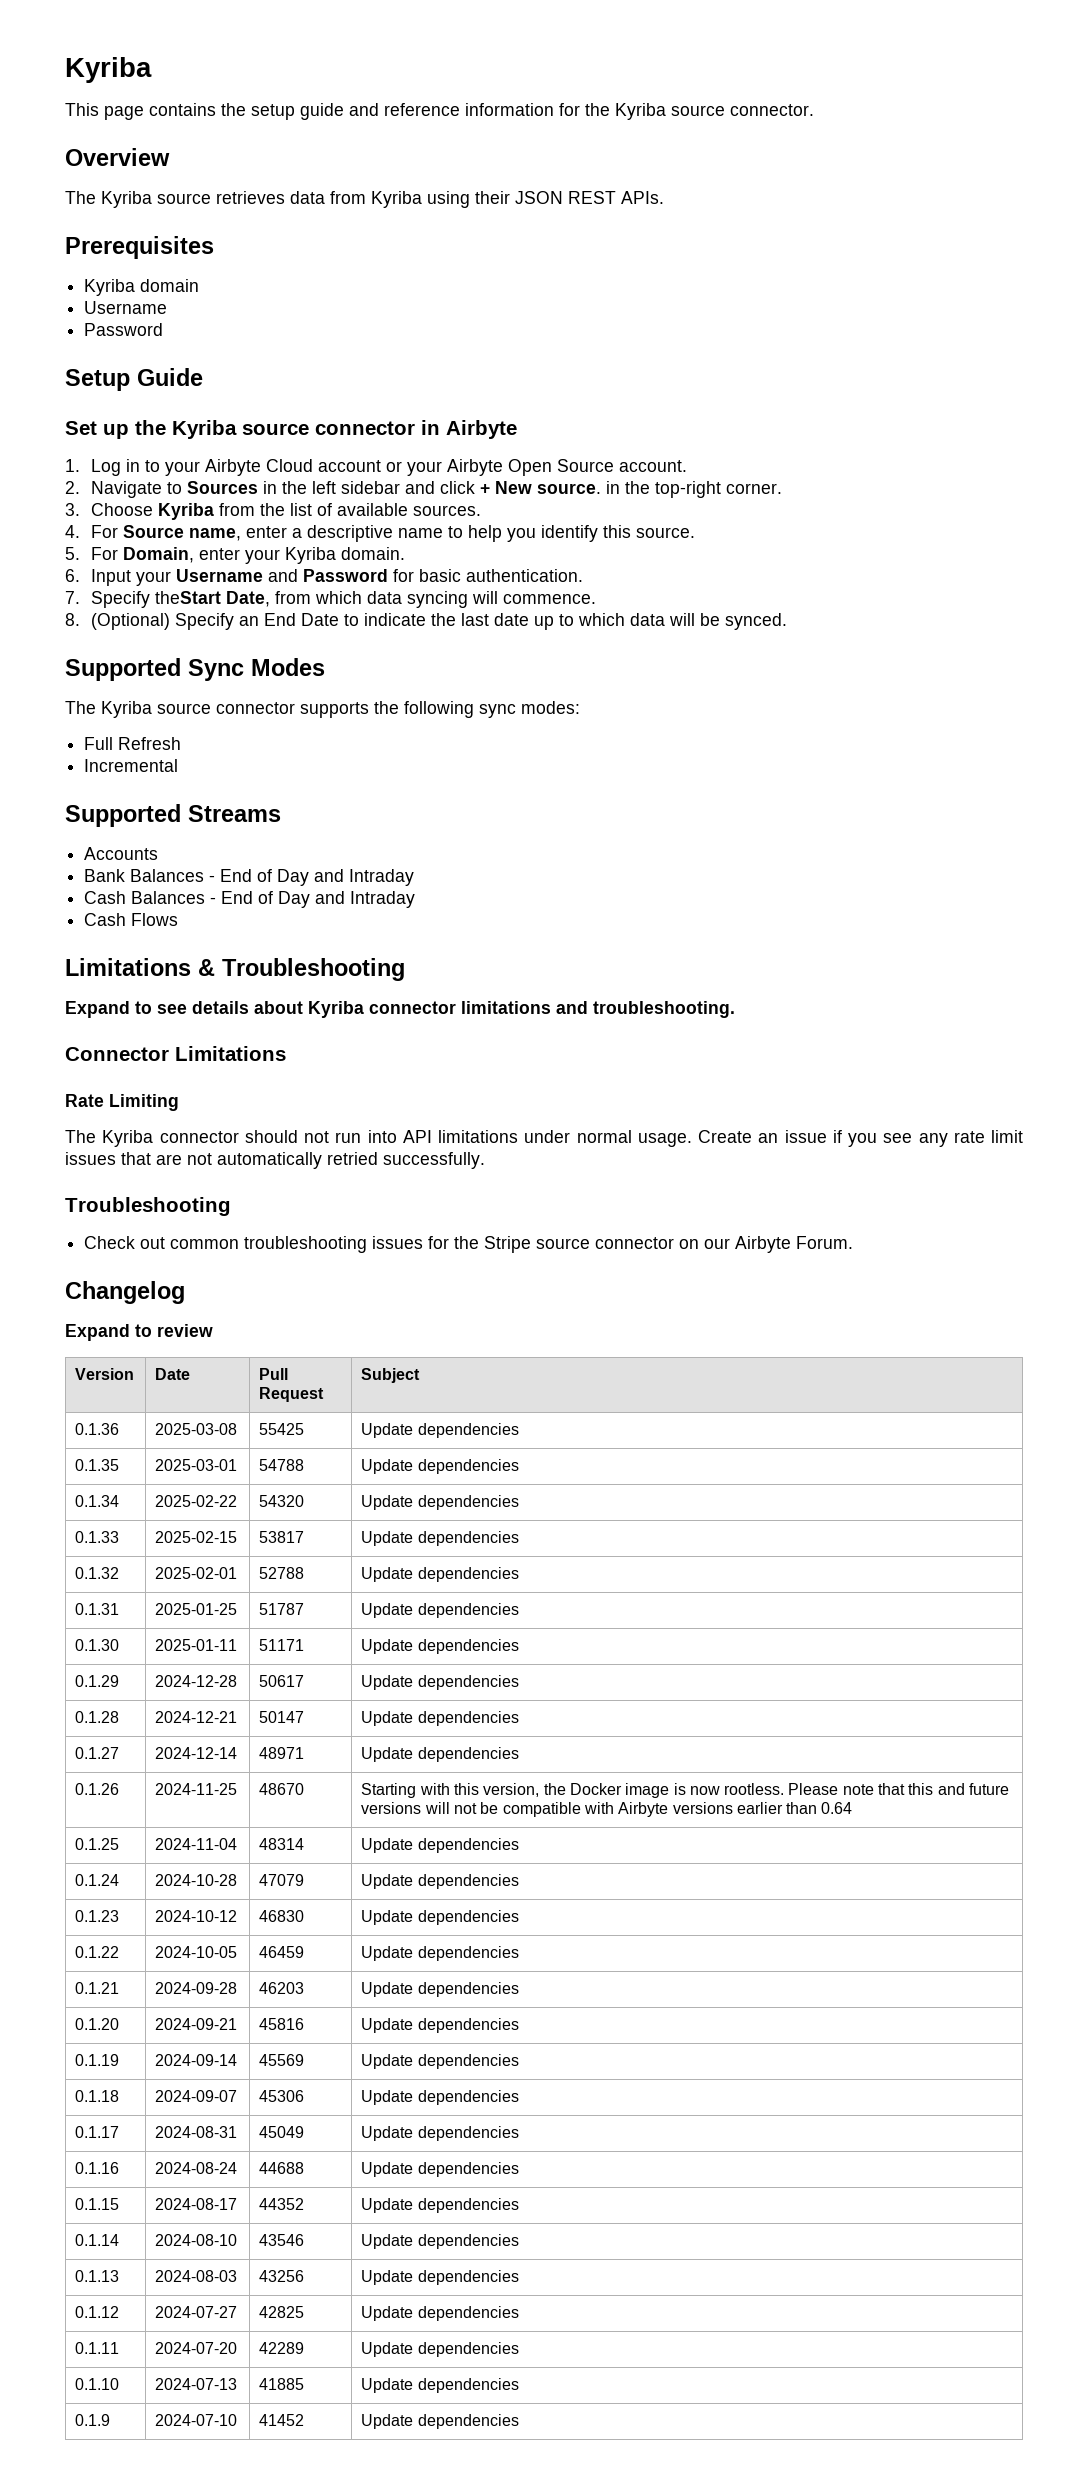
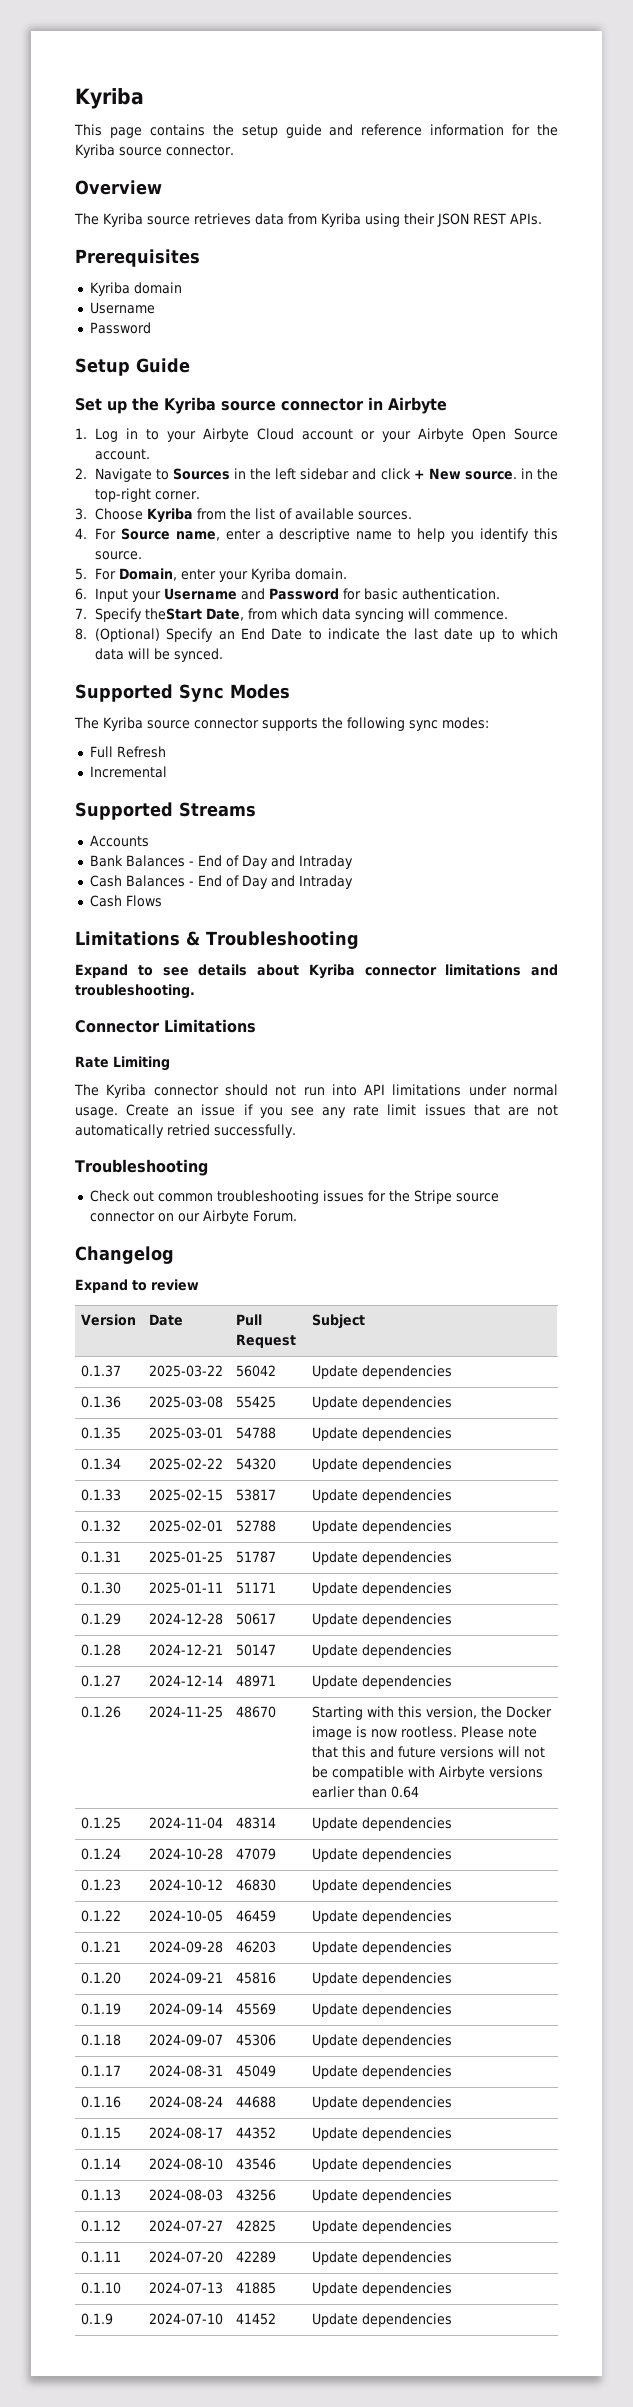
+ 0.1.37 | 2025-03-22 | 56042 | Update dependencies

